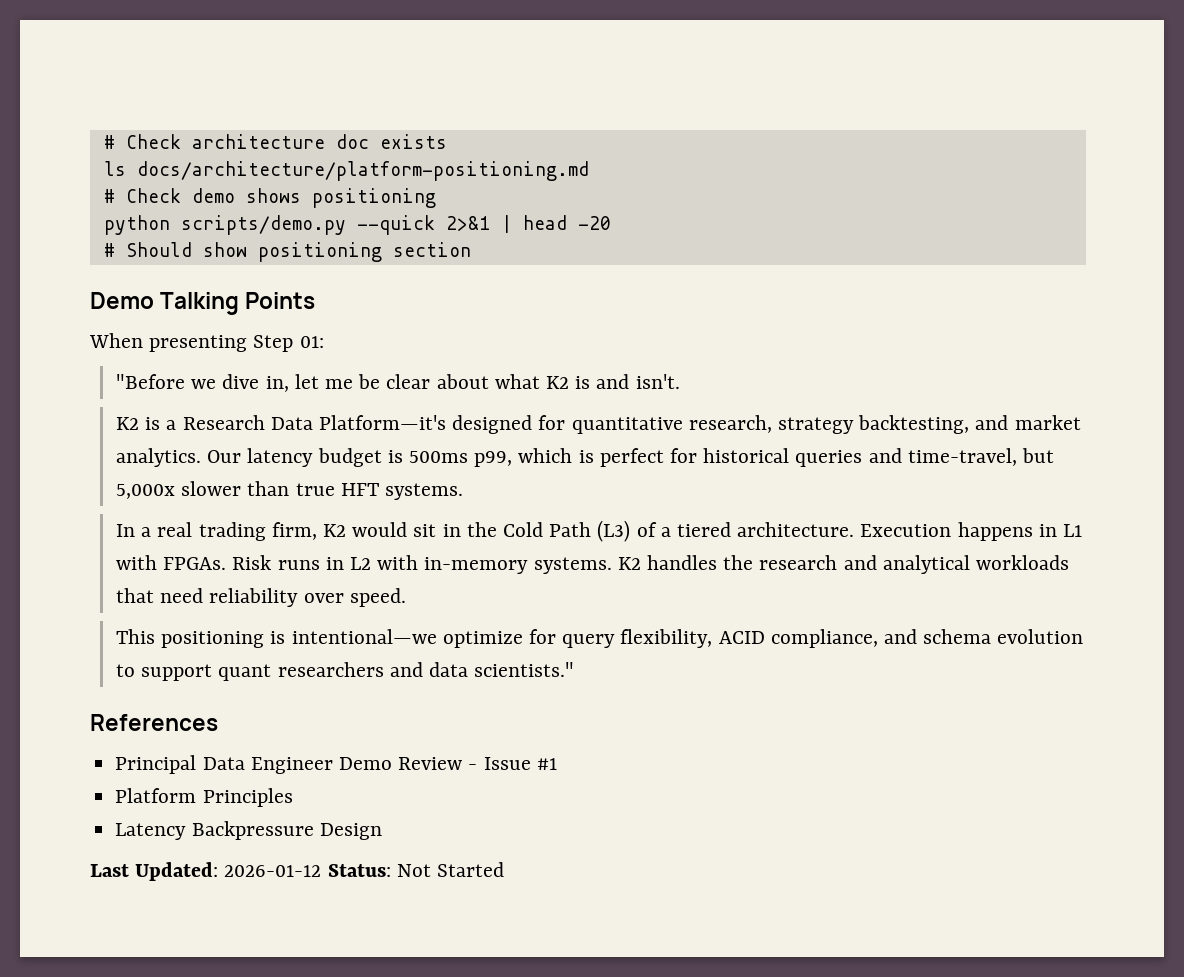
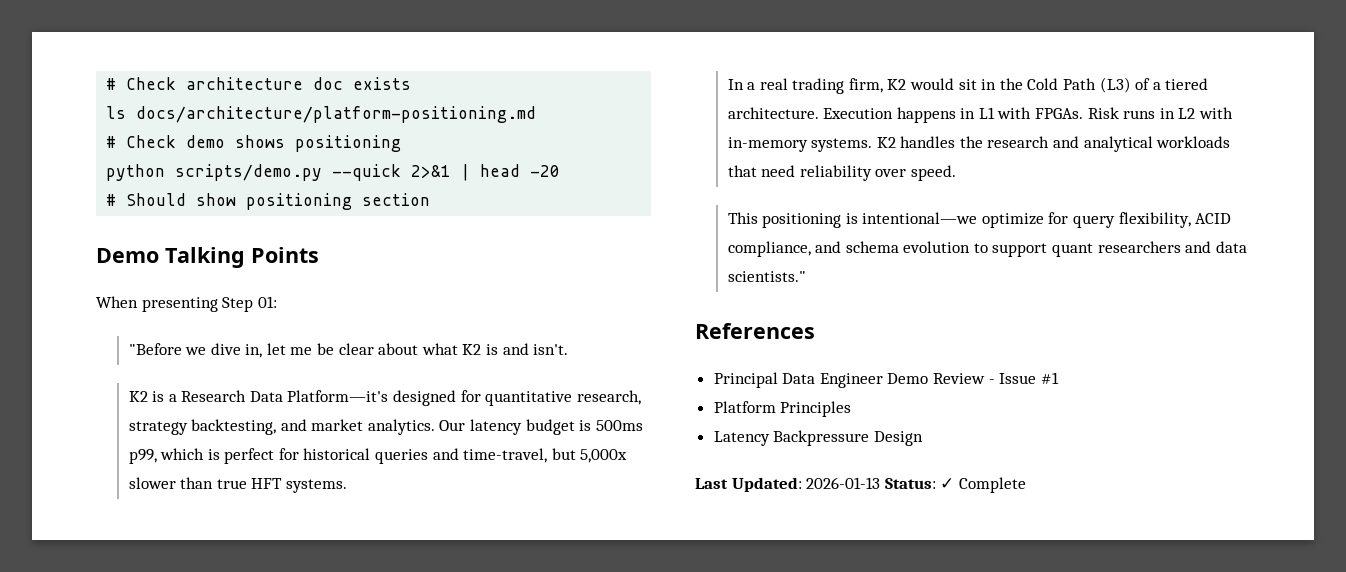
- Last Updated: 2026-01-12 Status: Not Started
+ Last Updated: 2026-01-13 Status: ✓ Complete

